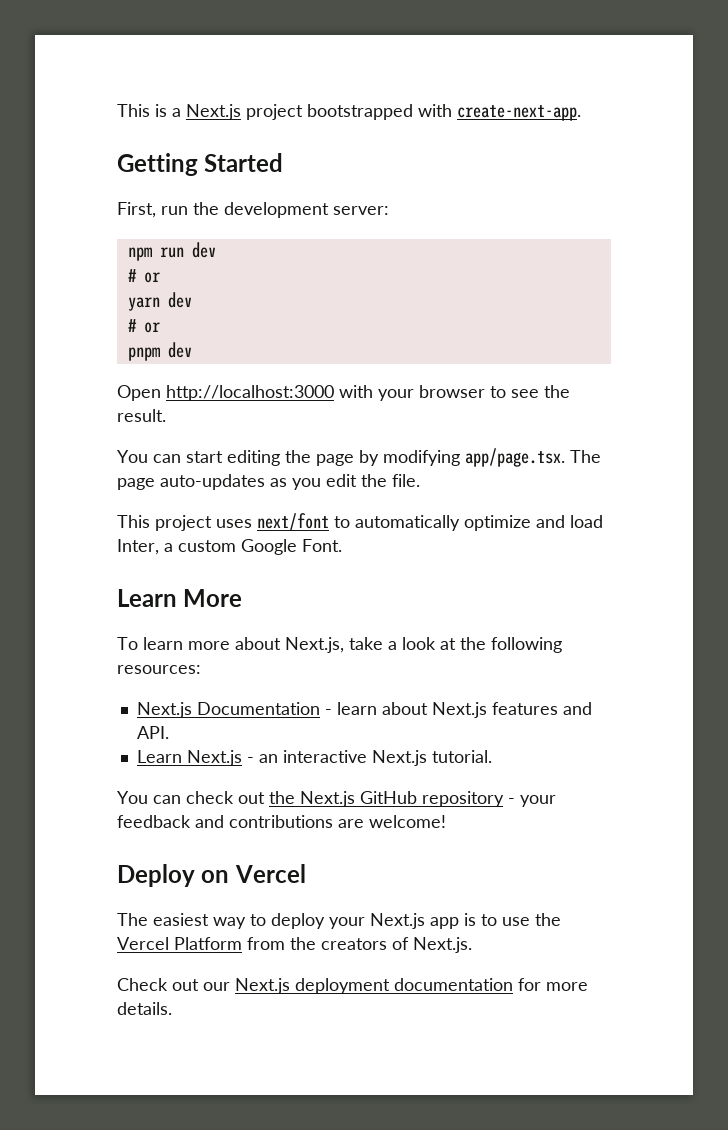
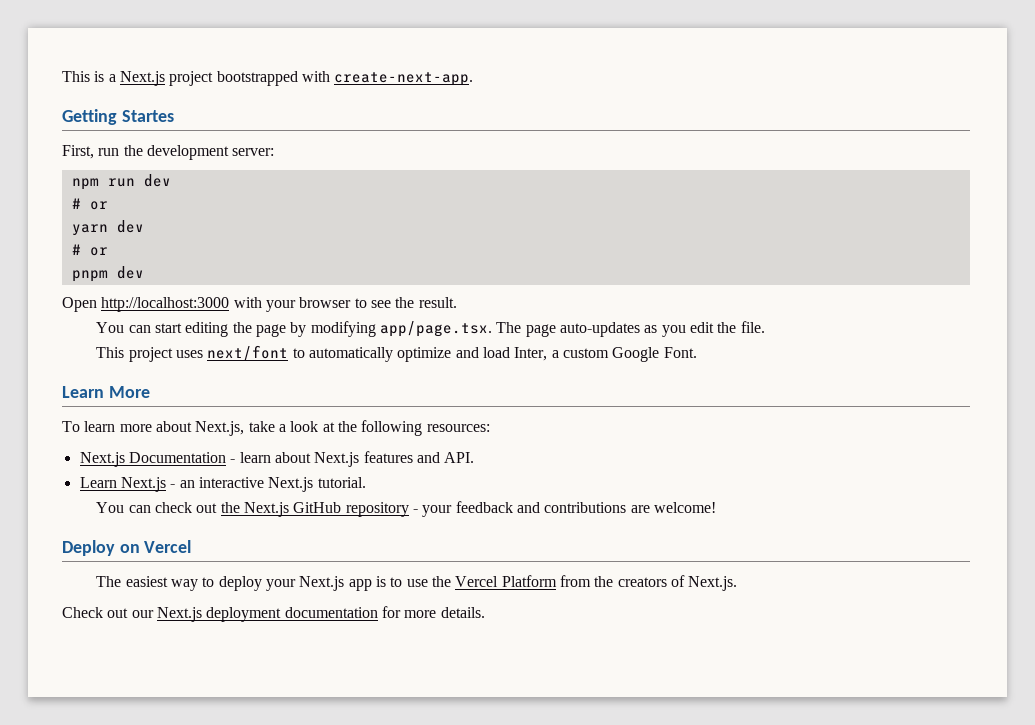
- Getting Started
+ Getting Startes

